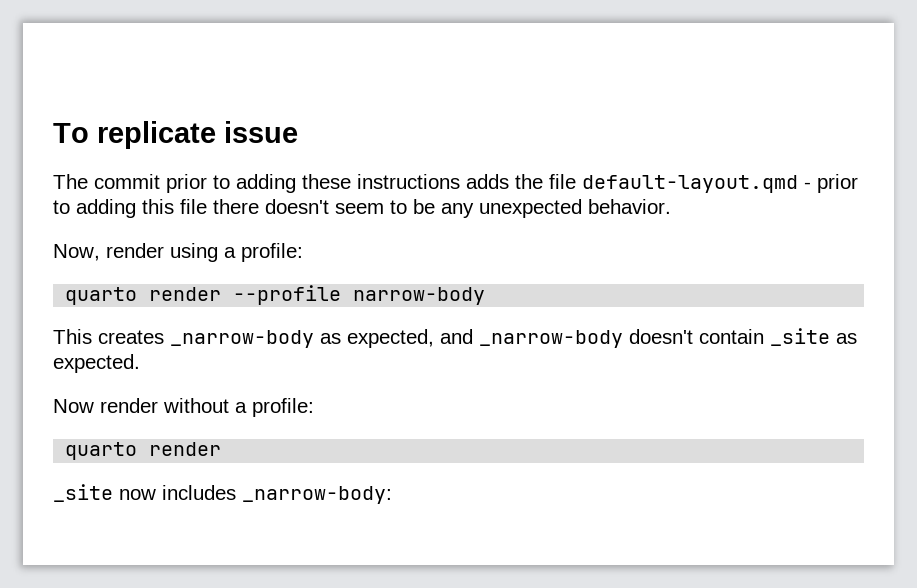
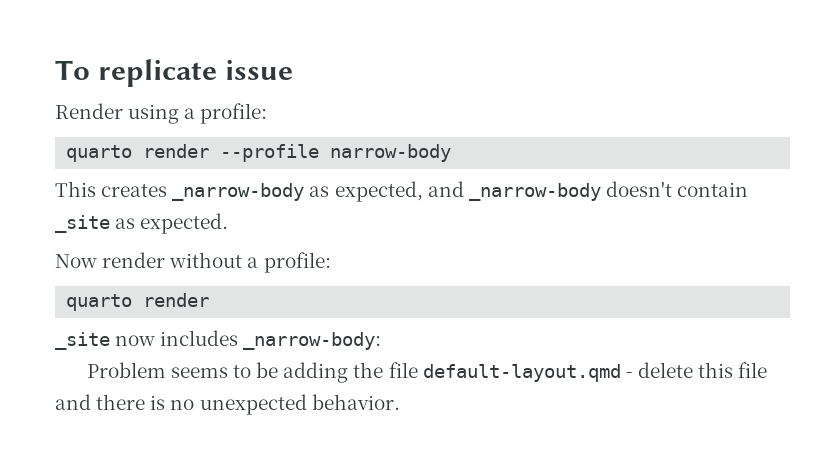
- The commit prior to adding these instructions adds the file default-layout.qmd - prior to adding this file there doesn't seem to be any unexpected behavior.
- Now, render using a profile:
+ Render using a profile:
+ Problem seems to be adding the file default-layout.qmd - delete this file and there is no unexpected behavior.

